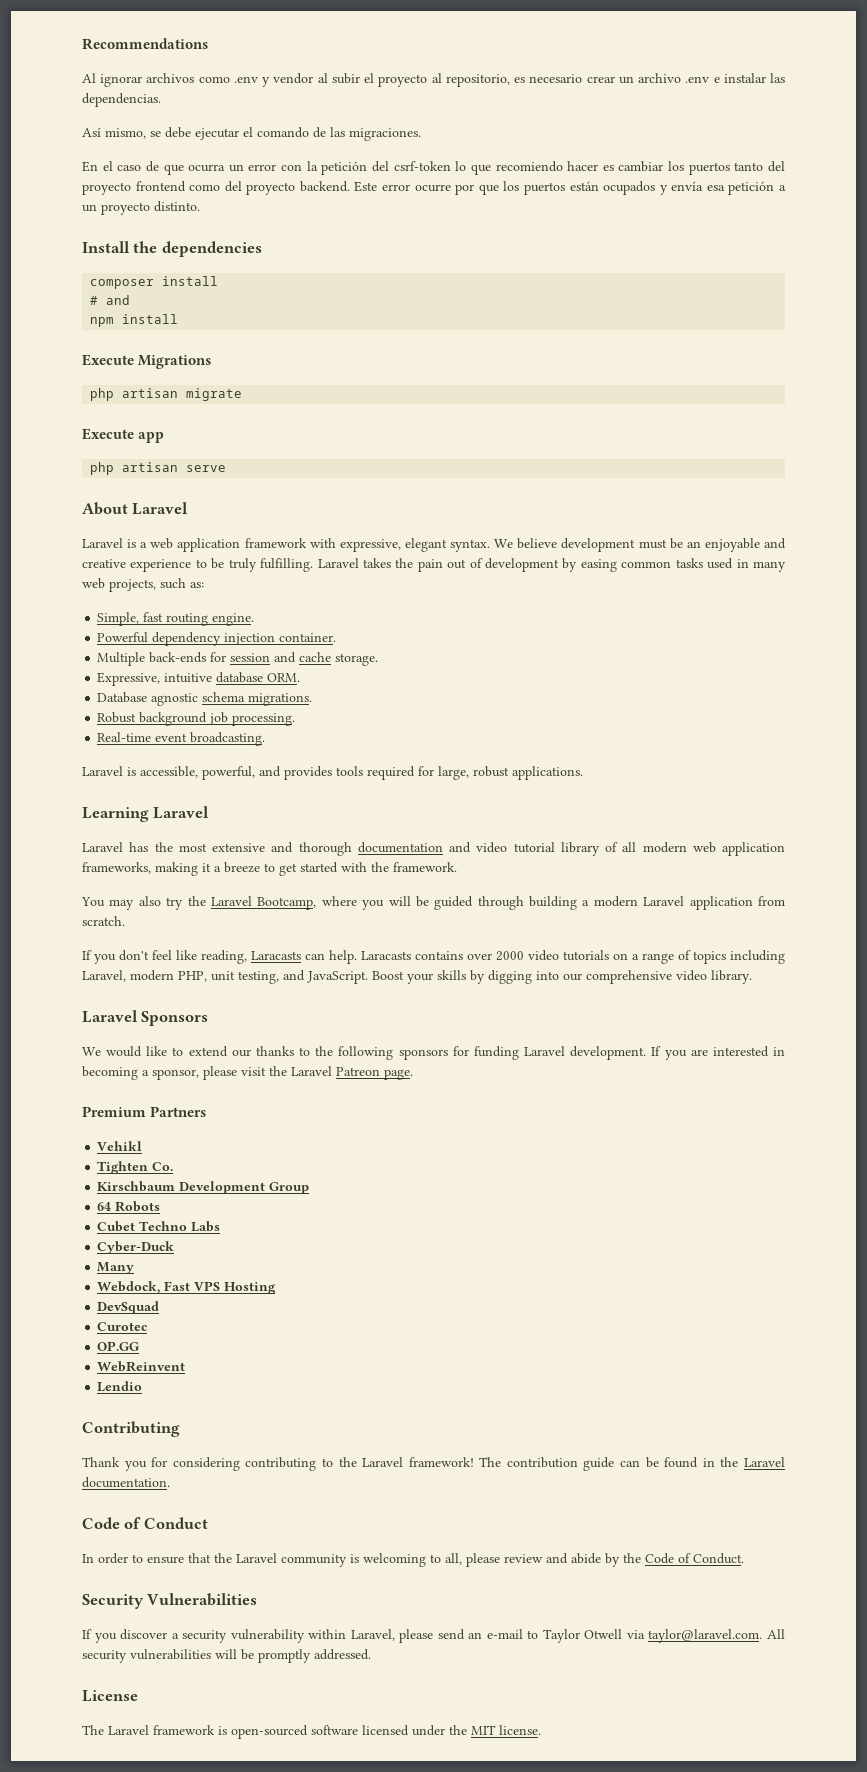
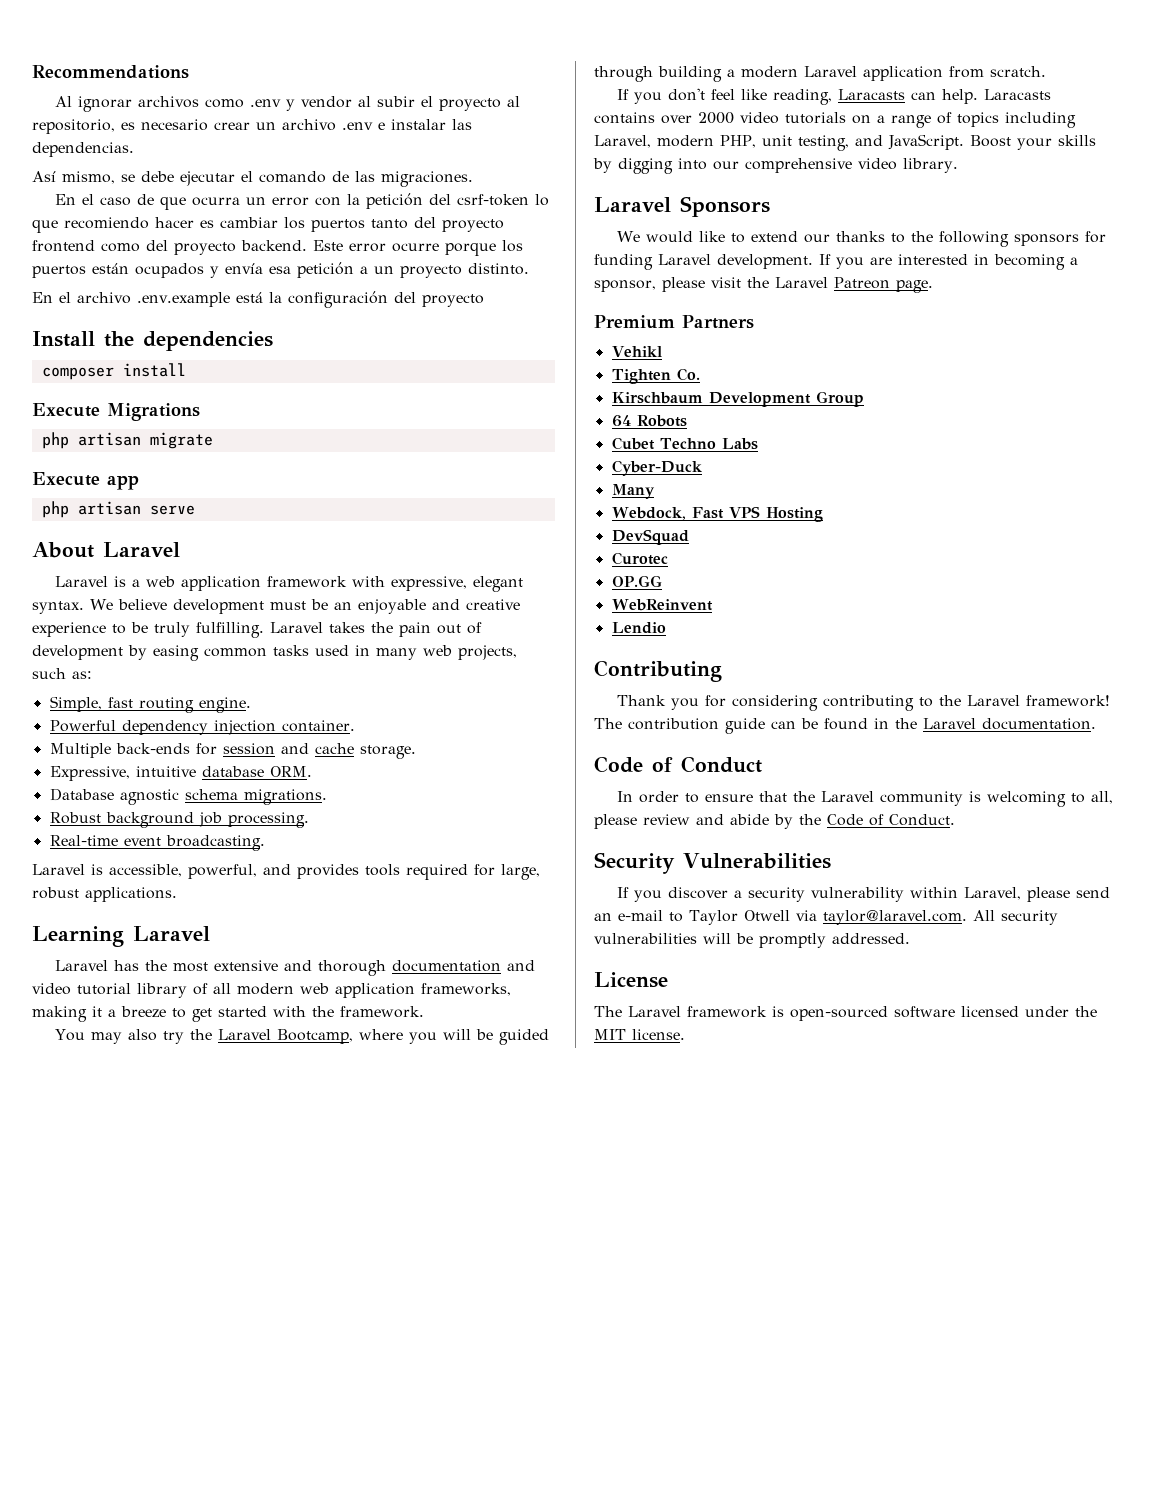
- Este error ocurre por que los puertos están ocupados y envía esa petición a un proyecto distinto.
+ Este error ocurre porque los puertos están ocupados y envía esa petición a un proyecto distinto.
+ En el archivo .env.example está la configuración del proyecto
- # and
- npm install

